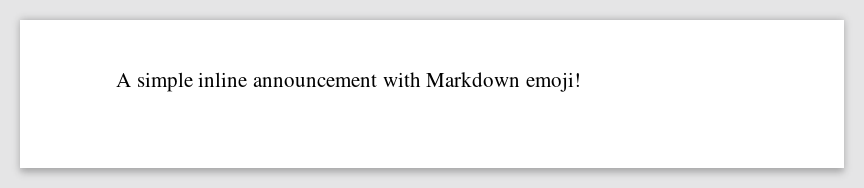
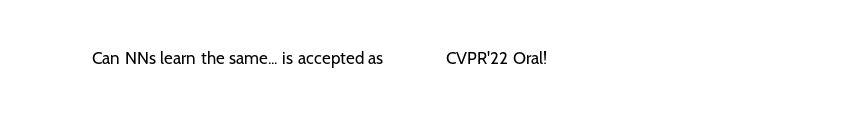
- A simple inline announcement with Markdown emoji!
+ Can NNs learn the same... is accepted as CVPR'22 Oral!

